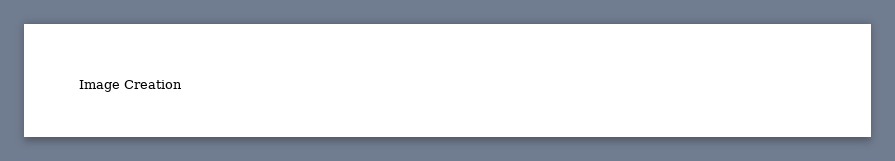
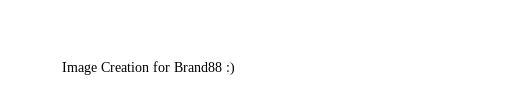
- Image Creation
+ Image Creation for Brand88 :)

